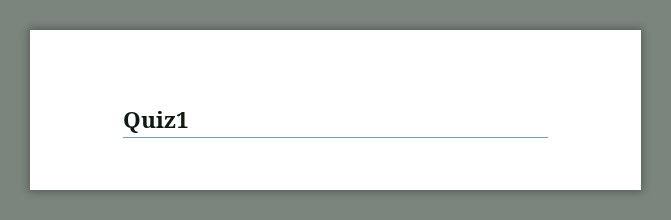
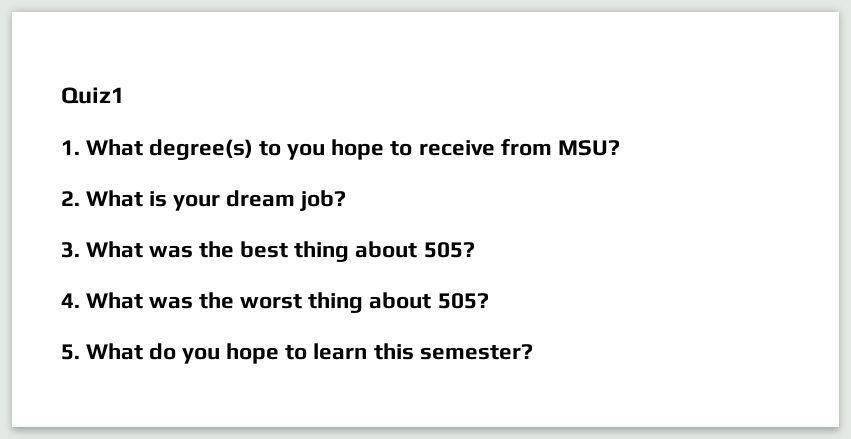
+ 1. What degree(s) to you hope to receive from MSU?
+ 2. What is your dream job?
+ 3. What was the best thing about 505?
+ 4. What was the worst thing about 505?
+ 5. What do you hope to learn this semester?

